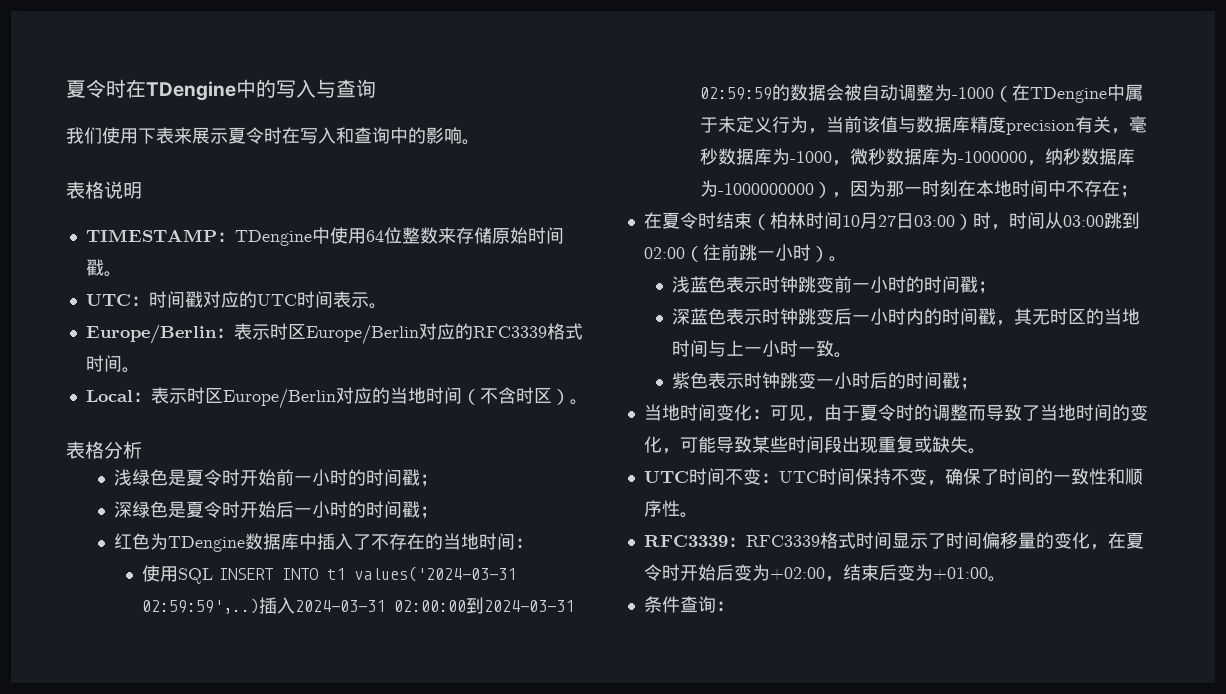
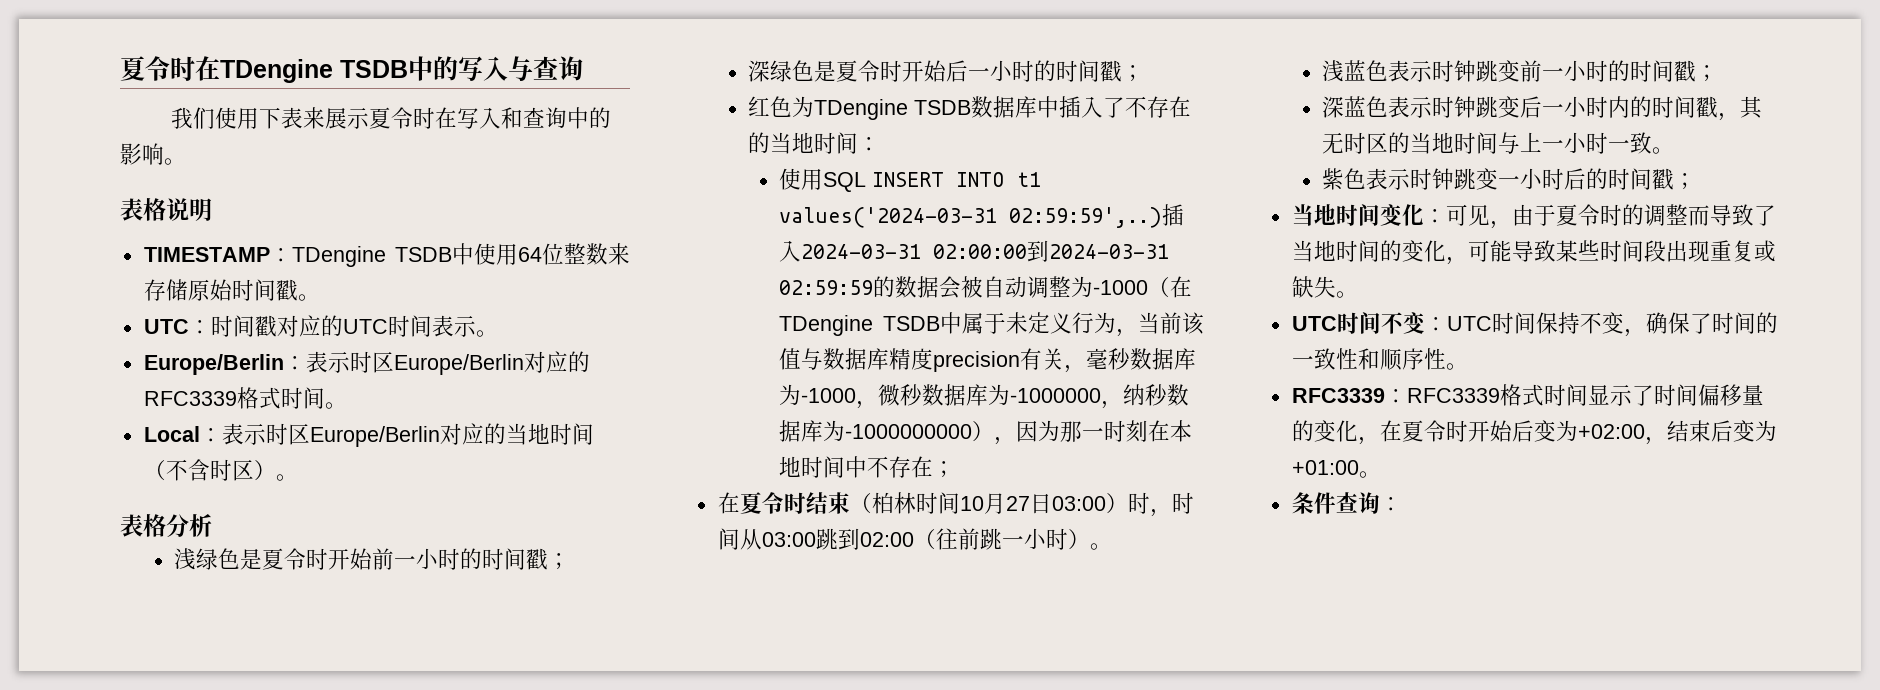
- 夏令时在TDengine中的写入与查询
+ 夏令时在TDengine TSDB中的写入与查询
- TIMESTAMP：TDengine中使用64位整数来存储原始时间戳。
+ TIMESTAMP：TDengine TSDB中使用64位整数来存储原始时间戳。
- 红色为TDengine数据库中插入了不存在的当地时间：
+ 红色为TDengine TSDB数据库中插入了不存在的当地时间：
- 插入2024-03-31 02:00:00到2024-03-31 02:59:59的数据会被自动调整为-1000（在TDengine中属于未定义行为，当前该值与数据库精度precision有关，毫秒数据库为-1000，微秒数据库为-1000000，纳秒数据库为-1000000000），因为那一时刻在本地时间中不存在；
+ 插入2024-03-31 02:00:00到2024-03-31 02:59:59的数据会被自动调整为-1000（在TDengine TSDB中属于未定义行为，当前该值与数据库精度precision有关，毫秒数据库为-1000，微秒数据库为-1000000，纳秒数据库为-1000000000），因为那一时刻在本地时间中不存在；

